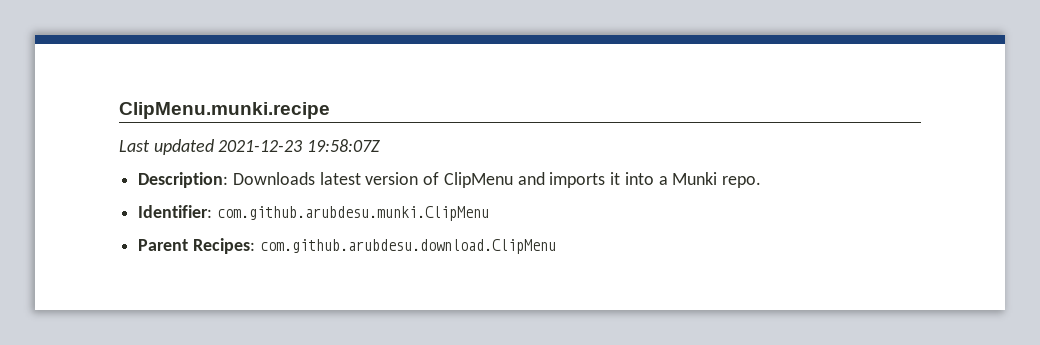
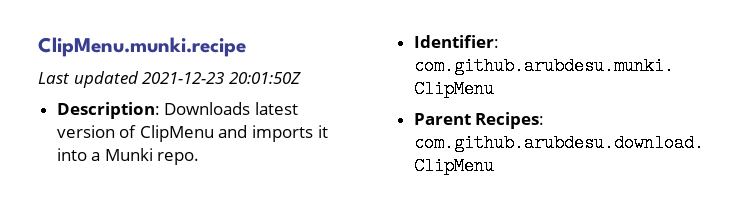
- Last updated 2021-12-23 19:58:07Z
+ Last updated 2021-12-23 20:01:50Z

